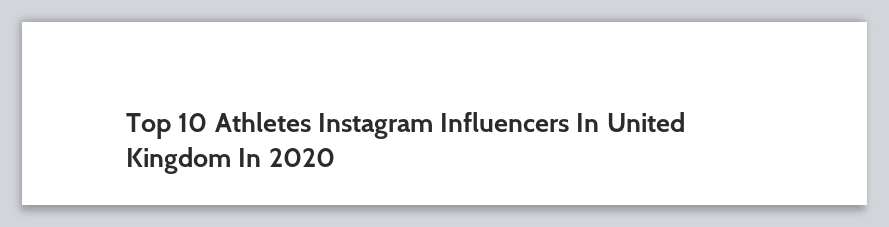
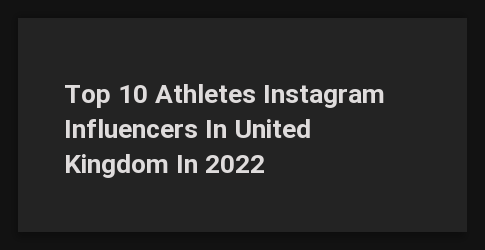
- Top 10 Athletes Instagram Influencers In United Kingdom In 2020
+ Top 10 Athletes Instagram Influencers In United Kingdom In 2022

